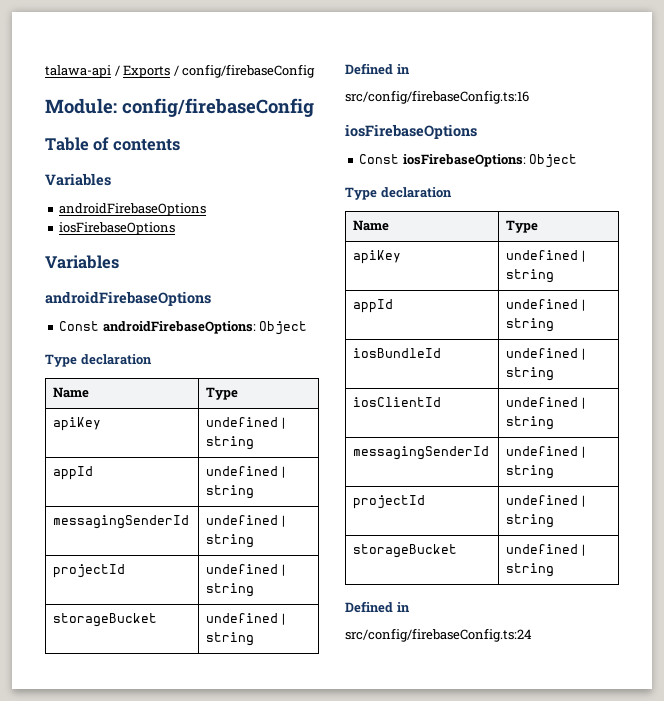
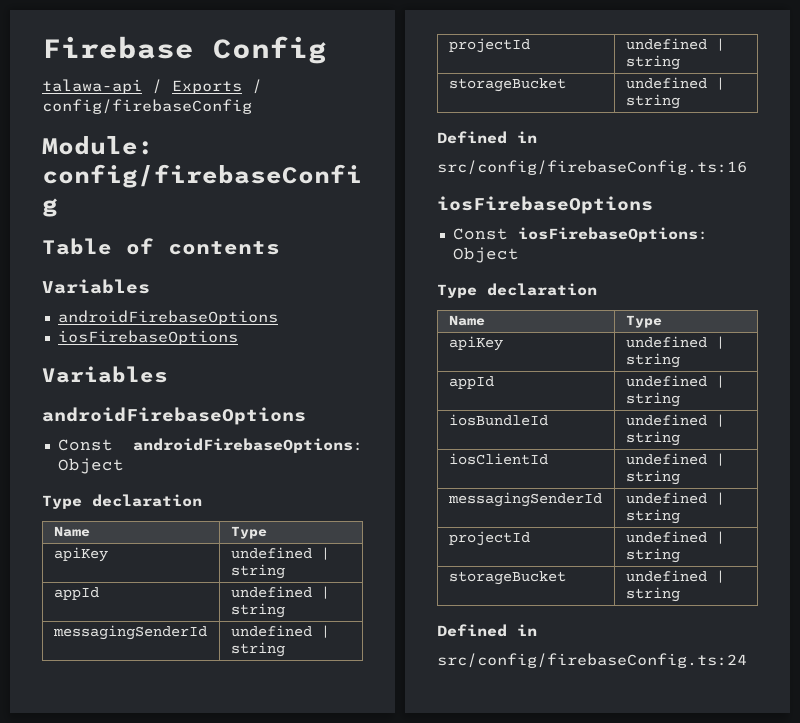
+ Firebase Config

